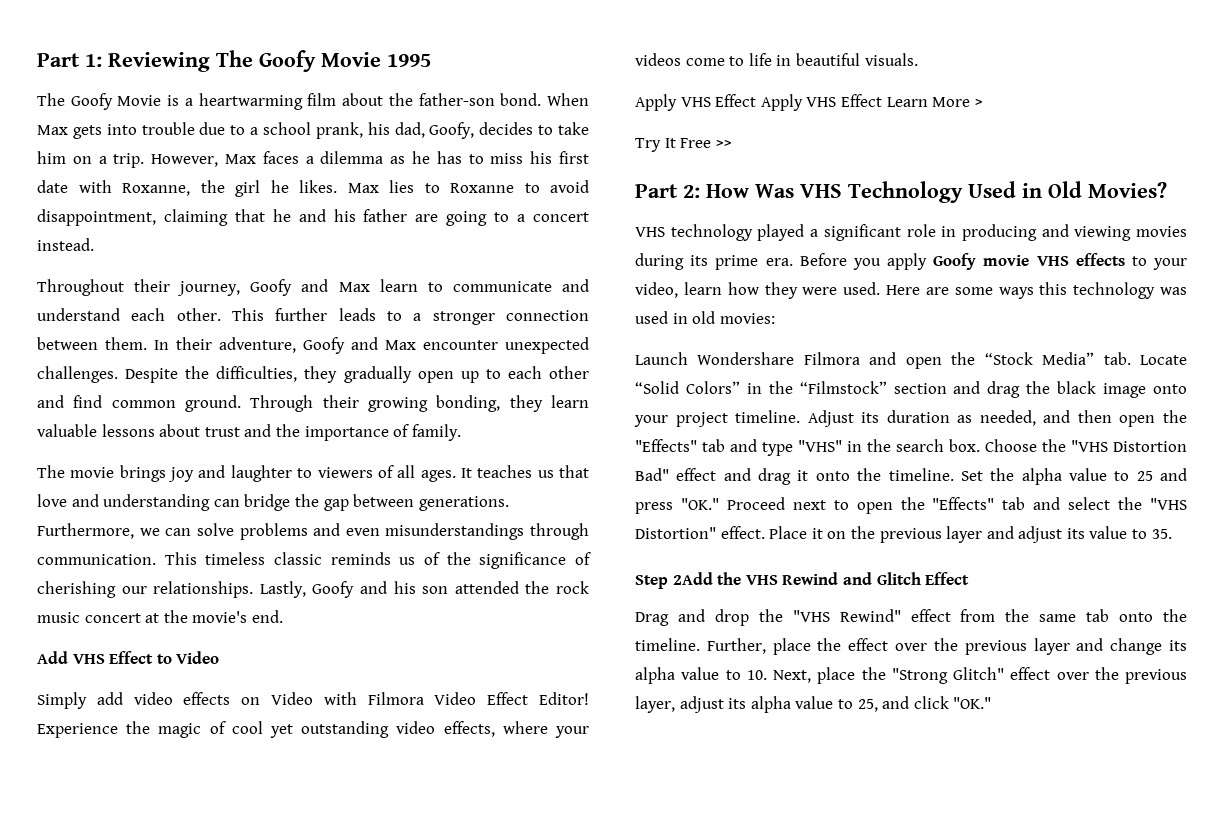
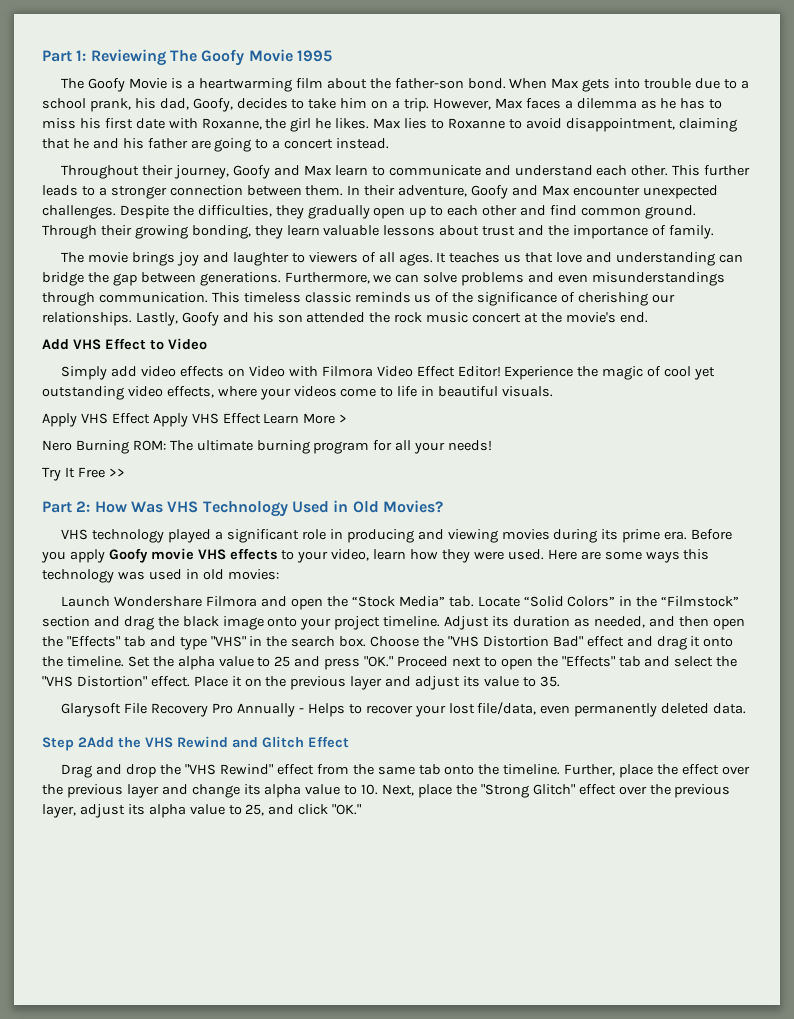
+ Nero Burning ROM: The ultimate burning program for all your needs!
+ Glarysoft File Recovery Pro Annually - Helps to recover your lost file/data, even permanently deleted data.

